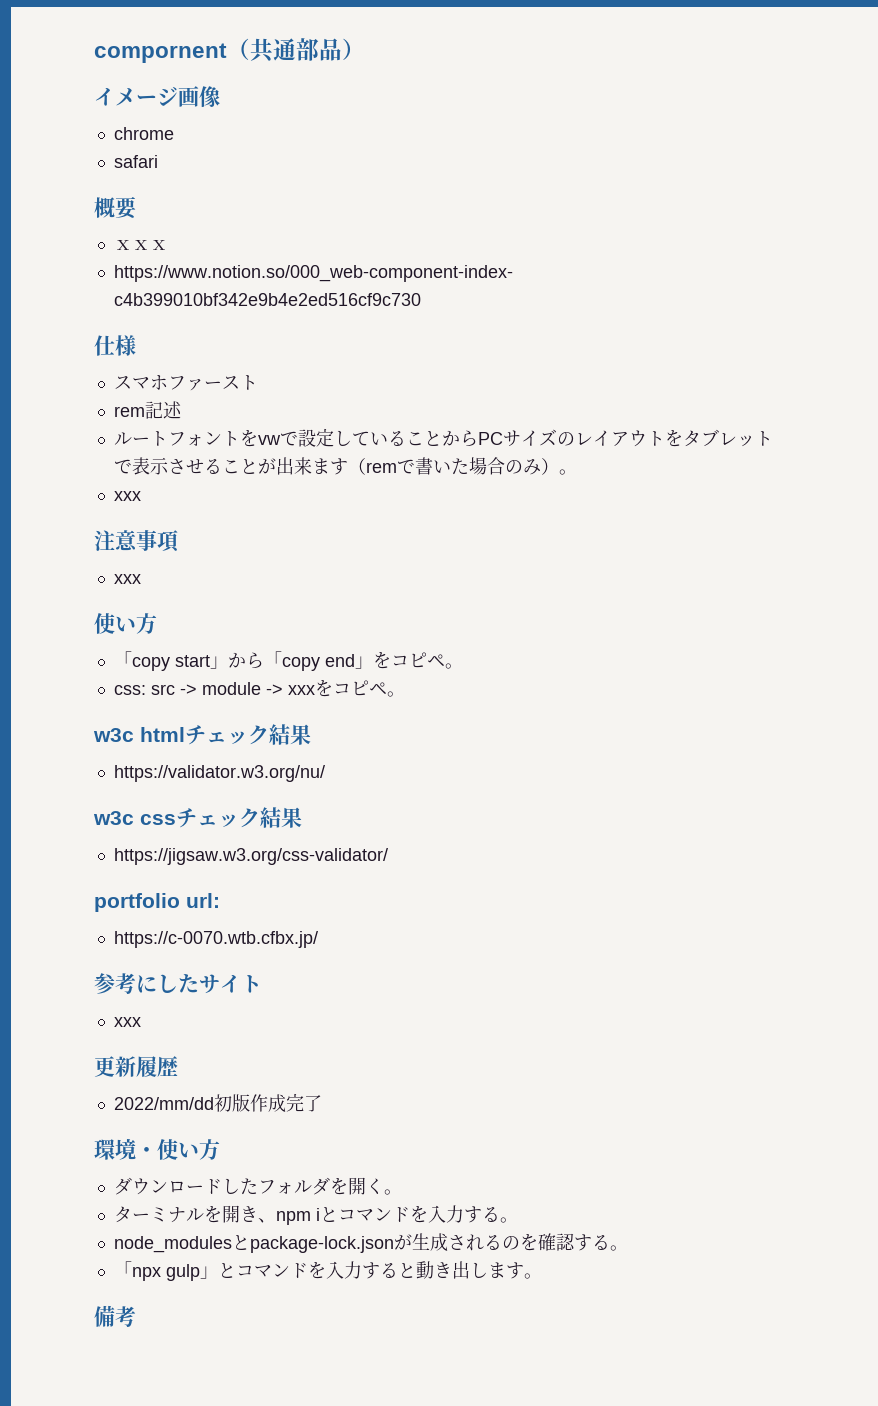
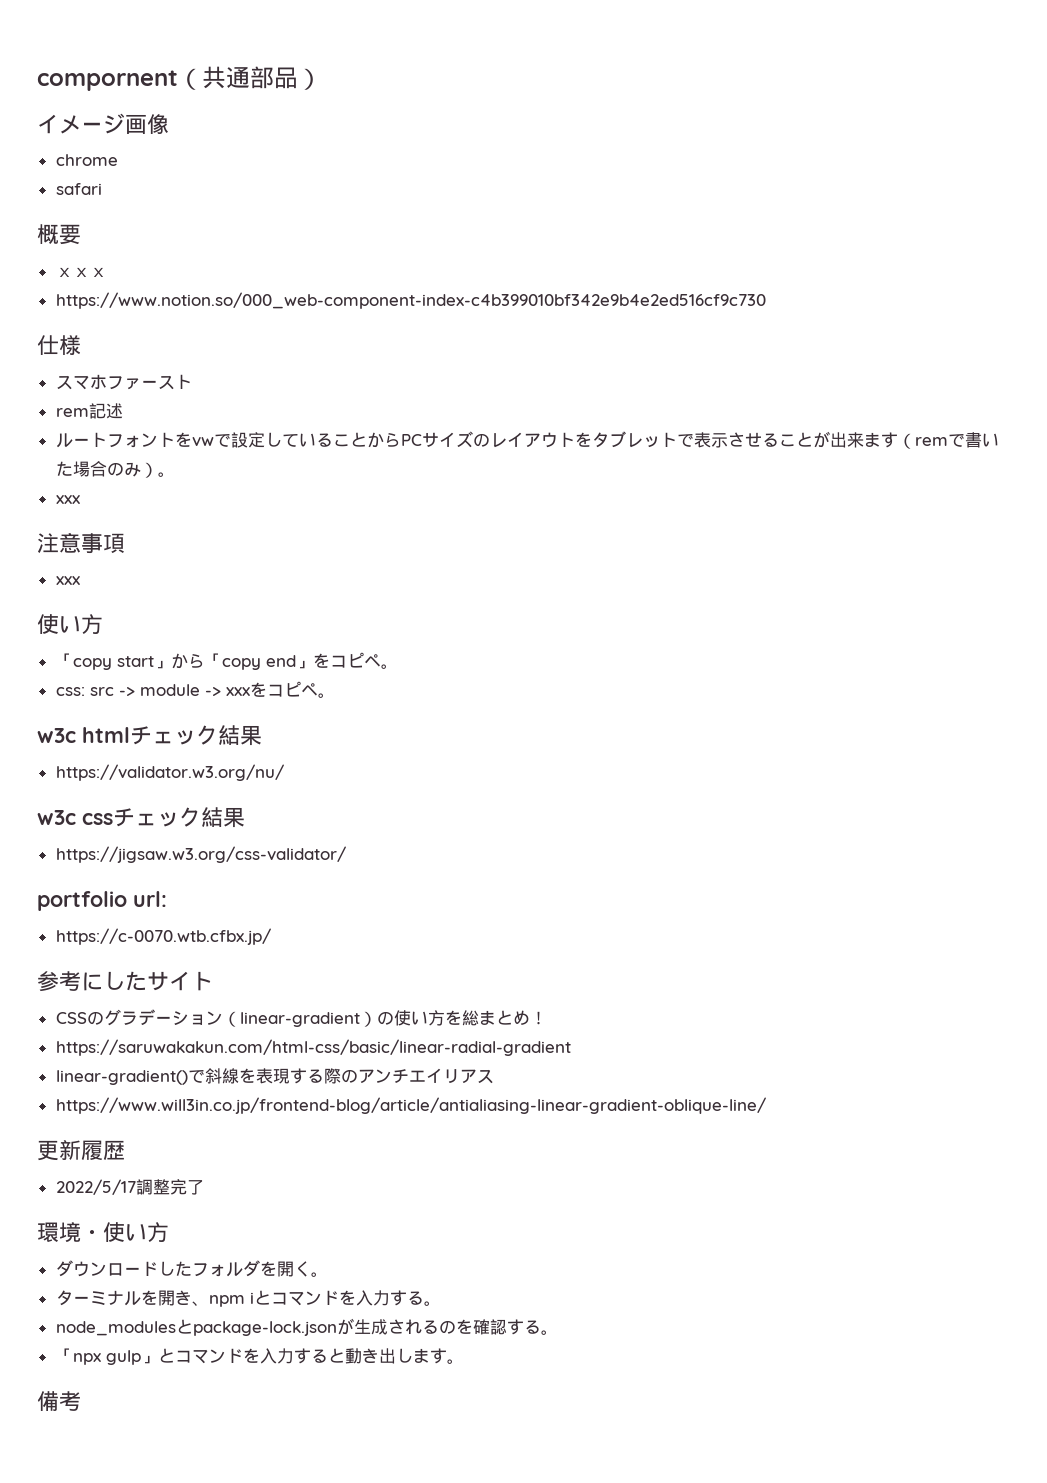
  参考にしたサイト
- xxx
+ CSSのグラデーション（linear-gradient）の使い方を総まとめ！
+ https://saruwakakun.com/html-css/basic/linear-radial-gradient
+ linear-gradient()で斜線を表現する際のアンチエイリアス
+ https://www.will3in.co.jp/frontend-blog/article/antialiasing-linear-gradient-oblique-line/
- 2022/mm/dd初版作成完了
+ 2022/5/17調整完了

